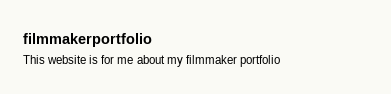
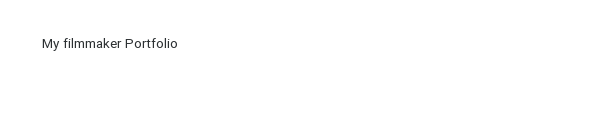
- filmmakerportfolio
- This website is for me about my filmmaker portfolio
+ My filmmaker Portfolio

